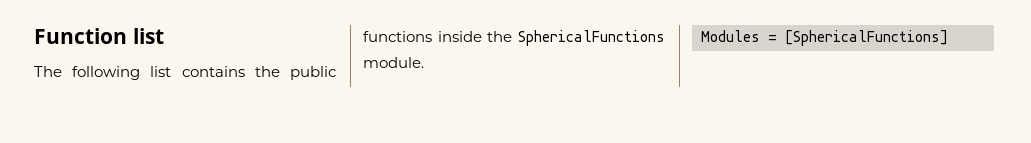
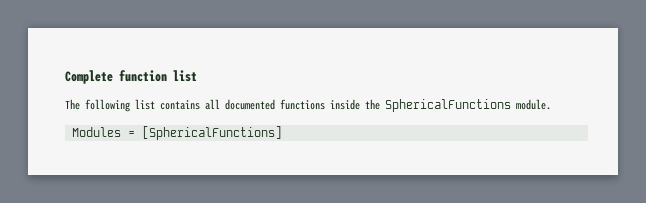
- Function list
+ Complete function list
- The following list contains the public functions inside the SphericalFunctions module.
+ The following list contains all documented functions inside the SphericalFunctions module.

